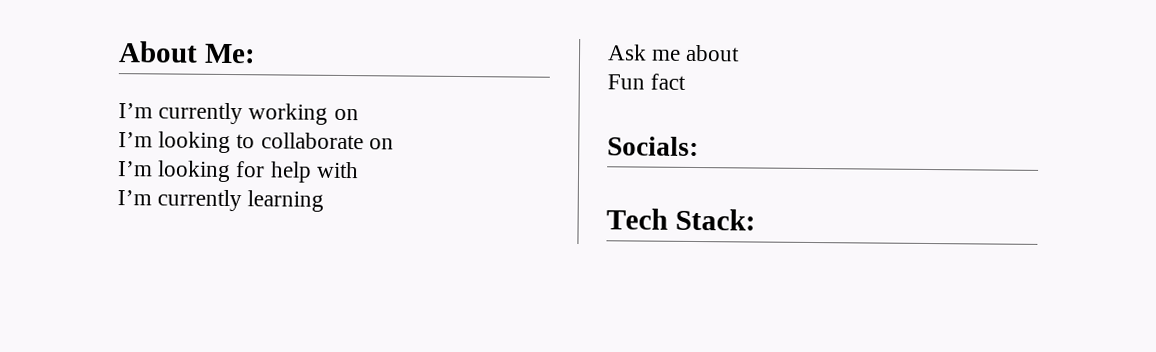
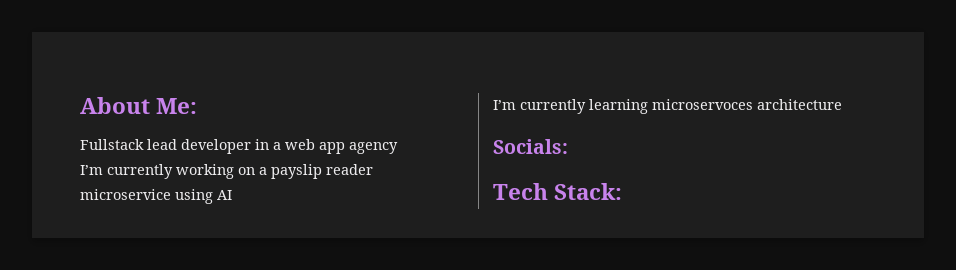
- I’m currently working on
- I’m looking to collaborate on
- I’m looking for help with
- I’m currently learning
- Ask me about
- Fun fact
+ Fullstack lead developer in a web app agency
+ I’m currently working on a payslip reader microservice using AI
+ I’m currently learning microservoces architecture

